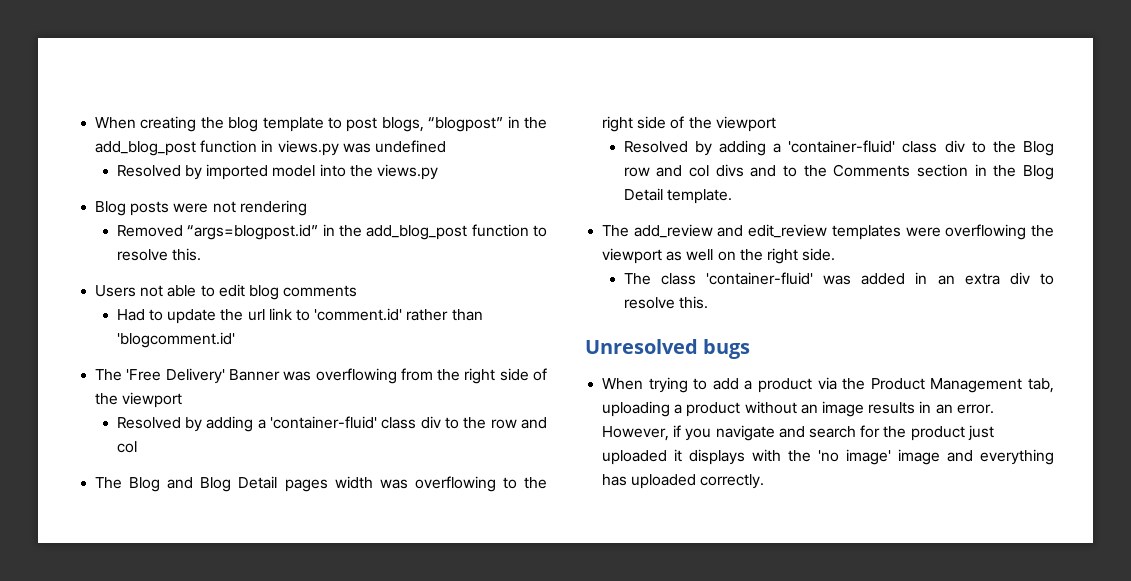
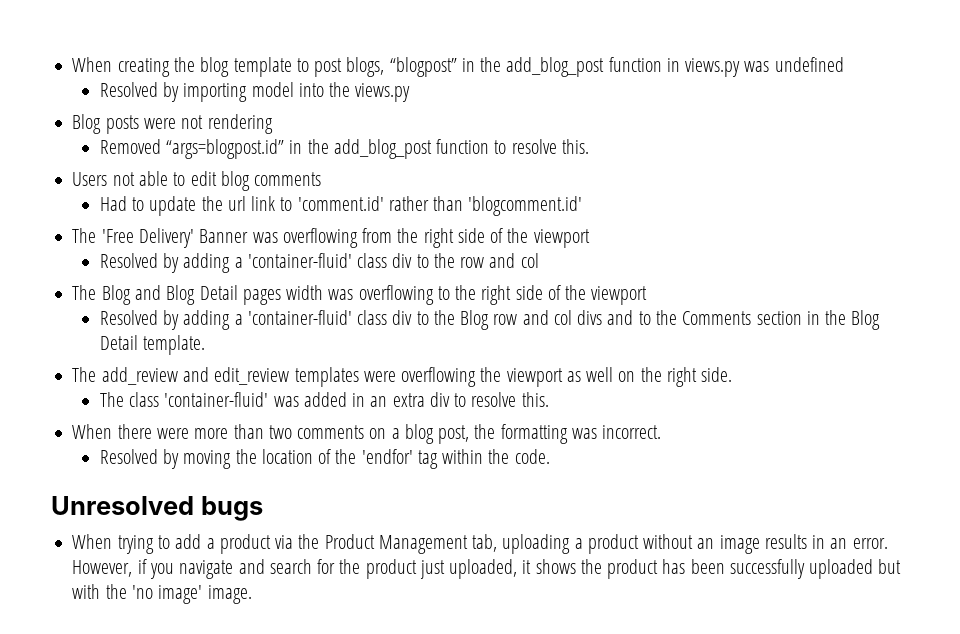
- Resolved by imported model into the views.py
+ Resolved by importing model into the views.py
+ When there were more than two comments on a blog post, the formatting was incorrect.
+ Resolved by moving the location of the 'endfor' tag within the code.
- However, if you navigate and search for the product just uploaded it displays with the 'no image' image and everything has uploaded correctly.
+ However, if you navigate and search for the product just uploaded, it shows the product has been successfully uploaded but with the 'no image' image.

